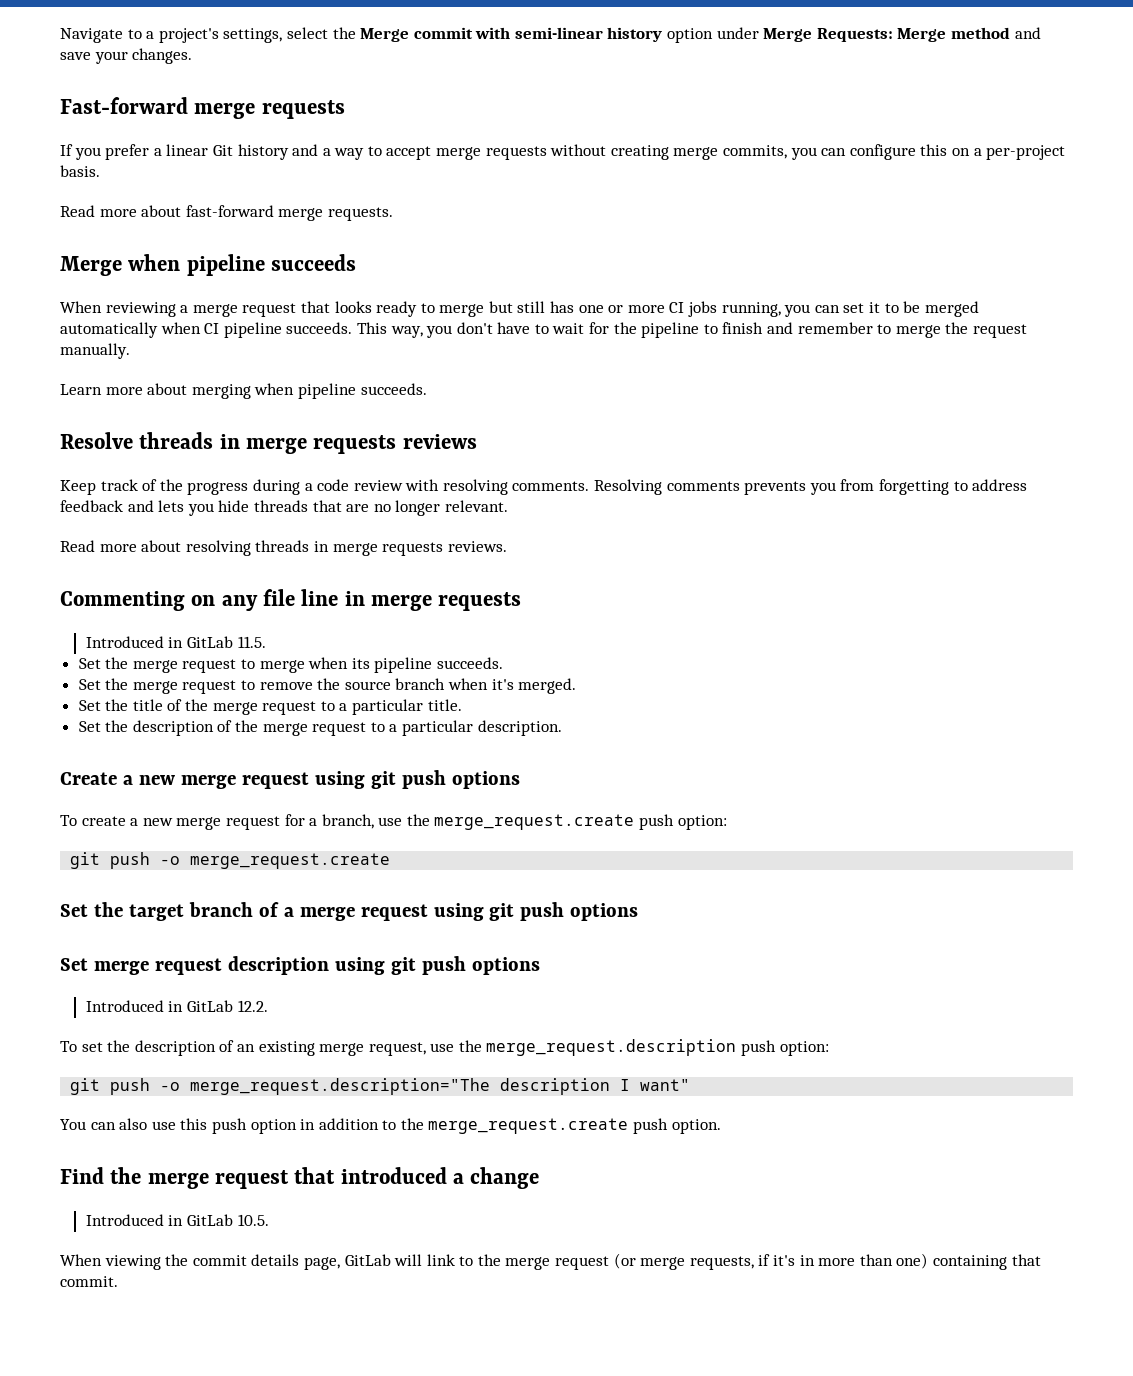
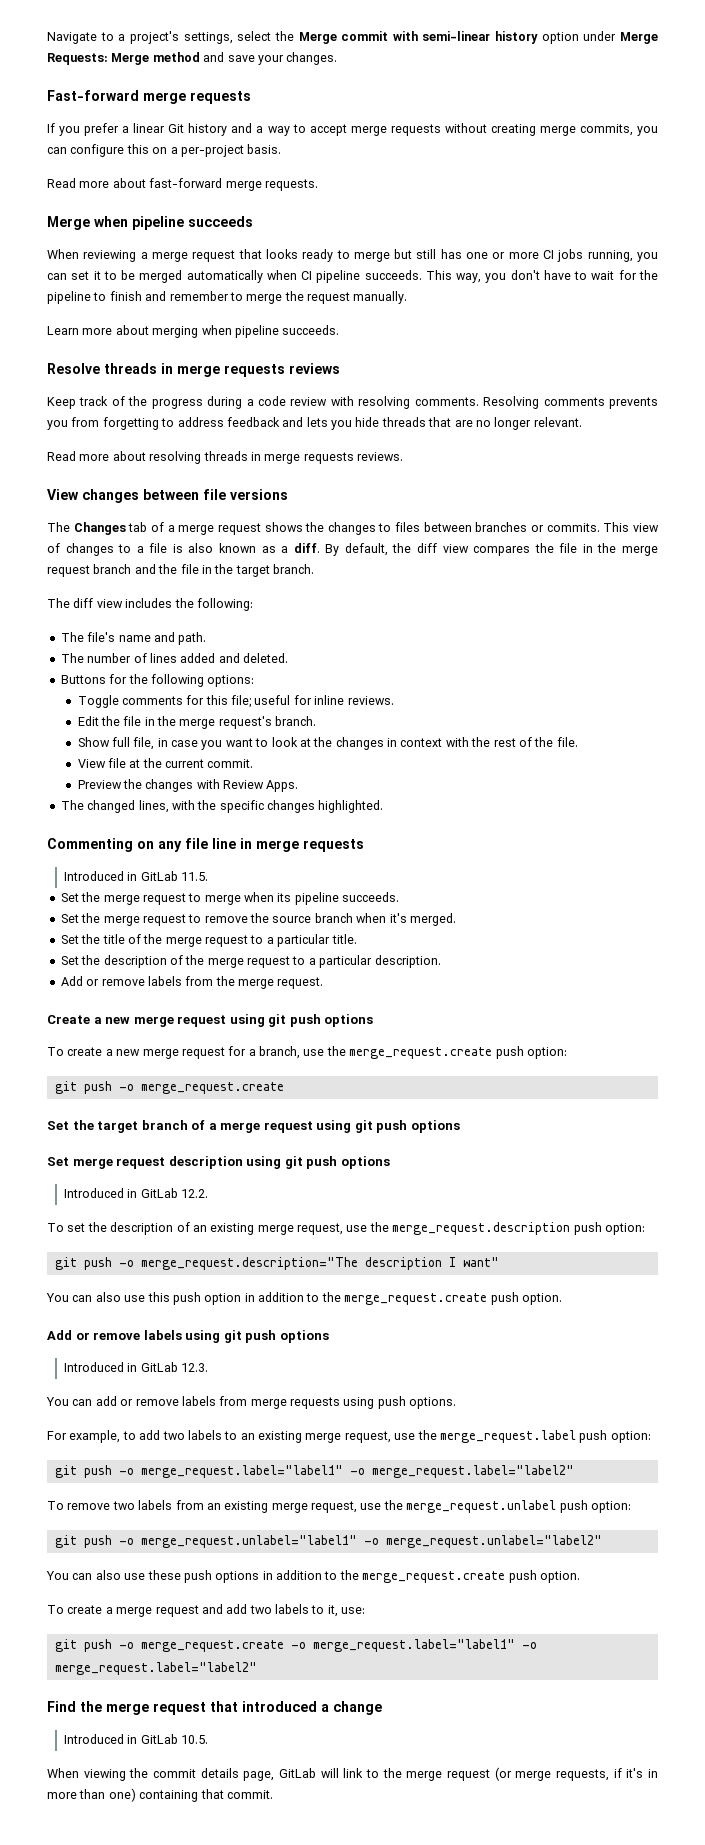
+ View changes between file versions
+ The Changes tab of a merge request shows the changes to files between branches or commits. This view of changes to a file is also known as a diff. By default, the diff view compares the file in the merge request branch and the file in the target branch.
+ The diff view includes the following:
+ The file's name and path.
+ The number of lines added and deleted.
+ Buttons for the following options:
+ Toggle comments for this file; useful for inline reviews.
+ Edit the file in the merge request's branch.
+ Show full file, in case you want to look at the changes in context with the rest of the file.
+ View file at the current commit.
+ Preview the changes with Review Apps.
+ The changed lines, with the specific changes highlighted.
+ Add or remove labels from the merge request.
+ Add or remove labels using git push options
+ Introduced in GitLab 12.3.
+ You can add or remove labels from merge requests using push options.
+ For example, to add two labels to an existing merge request, use the merge_request.label push option:
+ git push -o merge_request.label="label1" -o merge_request.label="label2"
+ To remove two labels from an existing merge request, use the merge_request.unlabel push option:
+ git push -o merge_request.unlabel="label1" -o merge_request.unlabel="label2"
+ You can also use these push options in addition to the merge_request.create push option.
+ To create a merge request and add two labels to it, use:
+ git push -o merge_request.create -o merge_request.label="label1" -o merge_request.label="label2"

